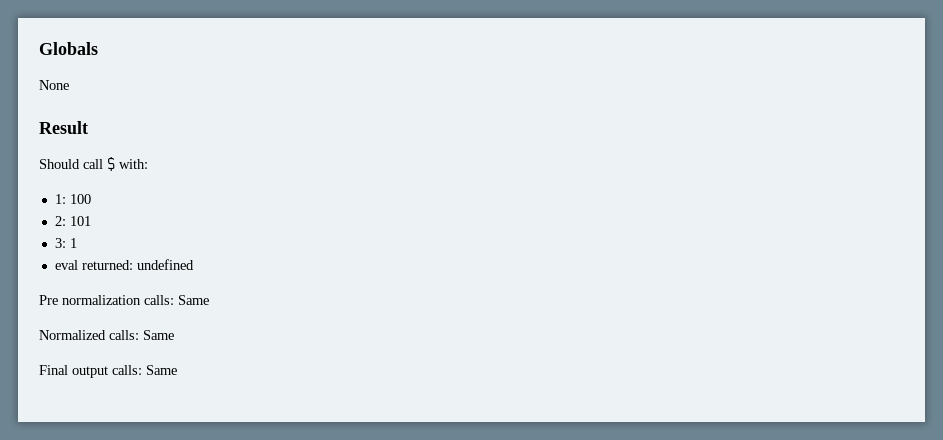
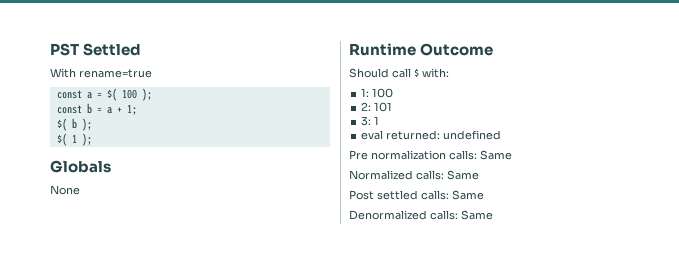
+ PST Settled
+ With rename=true
+ const a = $( 100 );
+ const b = a + 1;
+ $( b );
+ $( 1 );
- Result
+ Runtime Outcome
- Final output calls: Same
+ Post settled calls: Same
+ Denormalized calls: Same

